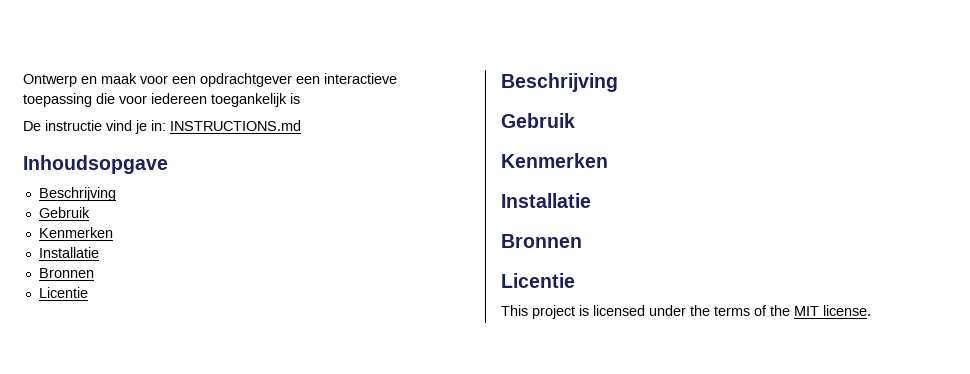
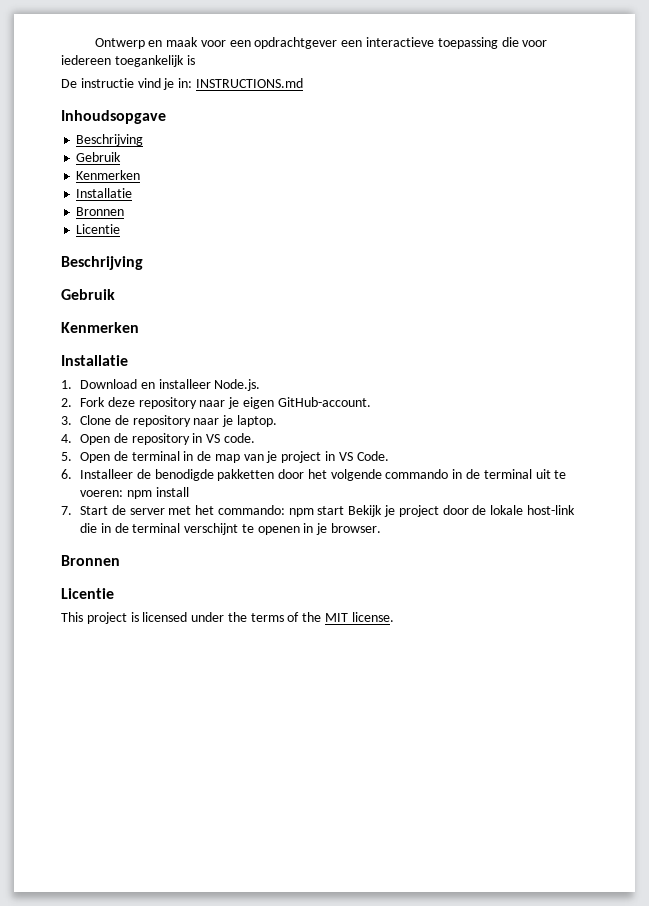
+ 1. Download en installeer Node.js.
+ 2. Fork deze repository naar je eigen GitHub-account.
+ 3. Clone de repository naar je laptop.
+ 4. Open de repository in VS code.
+ 5. Open de terminal in de map van je project in VS Code.
+ 6. Installeer de benodigde pakketten door het volgende commando in de terminal uit te voeren: npm install
+ 7. Start de server met het commando: npm start Bekijk je project door de lokale host-link die in de terminal verschijnt te openen in je browser.

